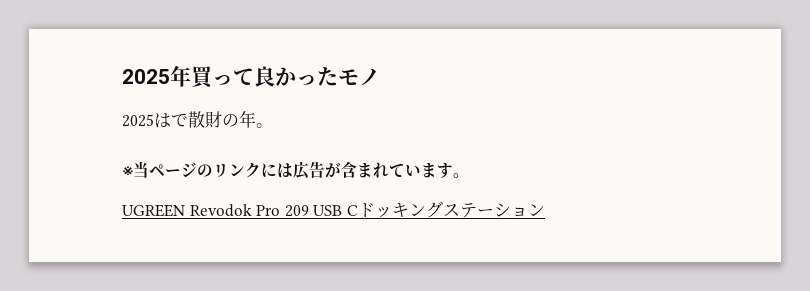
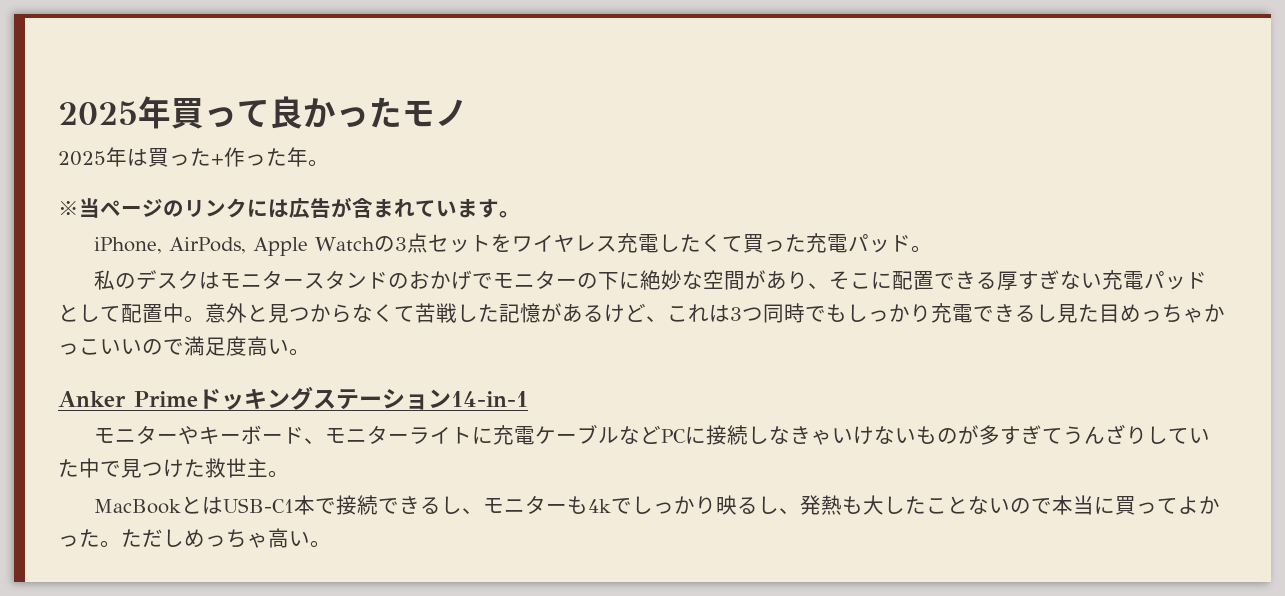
- 2025はで散財の年。
+ 2025年は買った+作った年。
- UGREEN Revodok Pro 209 USB Cドッキングステーション
+ iPhone, AirPods, Apple Watchの3点セットをワイヤレス充電したくて買った充電パッド。
+ 私のデスクはモニタースタンドのおかげでモニターの下に絶妙な空間があり、そこに配置できる厚すぎない充電パッドとして配置中。意外と見つからなくて苦戦した記憶があるけど、これは3つ同時でもしっかり充電できるし見た目めっちゃかっこいいので満足度高い。
+ Anker Primeドッキングステーション14-in-1
+ モニターやキーボード、モニターライトに充電ケーブルなどPCに接続しなきゃいけないものが多すぎてうんざりしていた中で見つけた救世主。
+ MacBookとはUSB-C1本で接続できるし、モニターも4kでしっかり映るし、発熱も大したことないので本当に買ってよかった。ただしめっちゃ高い。

